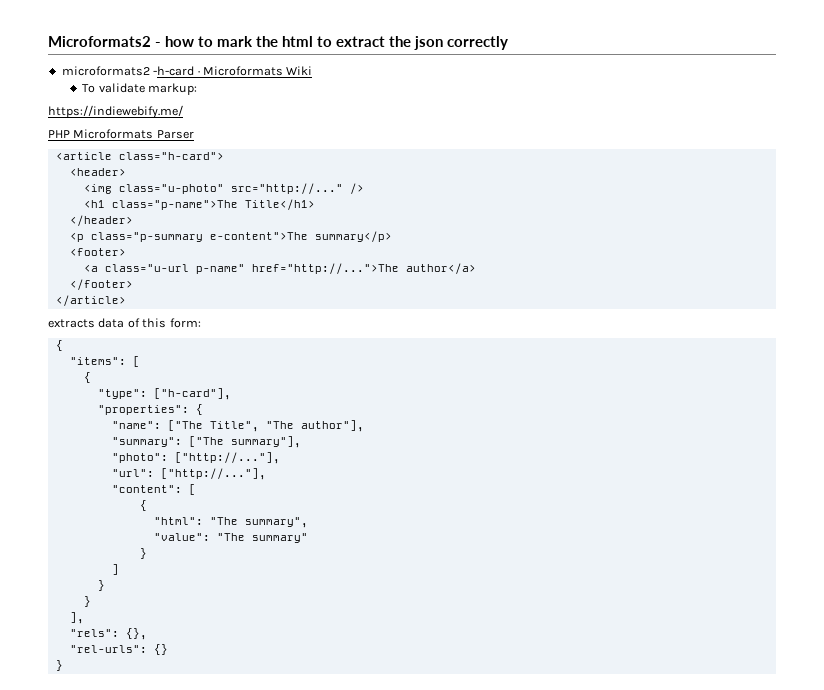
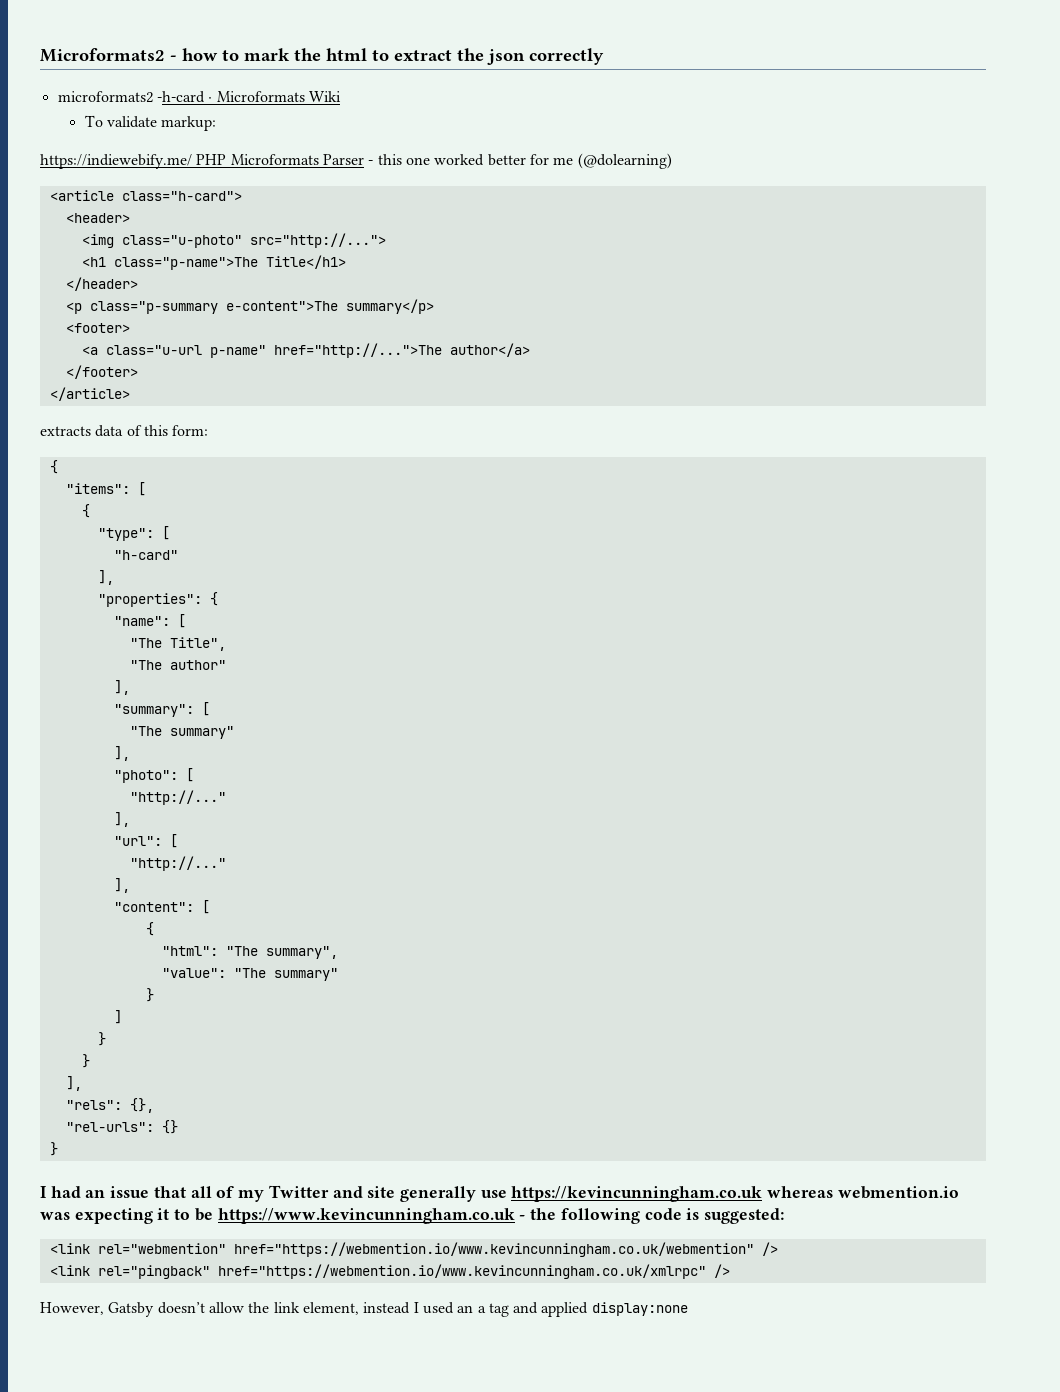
- https://indiewebify.me/
- PHP Microformats Parser
+ https://indiewebify.me/ PHP Microformats Parser - this one worked better for me (@dolearning)
- <img class="u-photo" src="http://..." />
+ <img class="u-photo" src="http://...">
- "type": ["h-card"],
+ "type": [
+ "h-card"
+ ],
- "name": ["The Title", "The author"],
- "summary": ["The summary"],
- "photo": ["http://..."],
- "url": ["http://..."],
+ "name": [
+ "The Title",
+ "The author"
+ ],
+ "summary": [
+ "The summary"
+ ],
+ "photo": [
+ "http://..."
+ ],
+ "url": [
+ "http://..."
+ ],
+ I had an issue that all of my Twitter and site generally use https://kevincunningham.co.uk whereas webmention.io was expecting it to be https://www.kevincunningham.co.uk - the following code is suggested:
+ <link rel="webmention" href="https://webmention.io/www.kevincunningham.co.uk/webmention" />
+ <link rel="pingback" href="https://webmention.io/www.kevincunningham.co.uk/xmlrpc" />
+ However, Gatsby doesn’t allow the link element, instead I used an a tag and applied display:none

